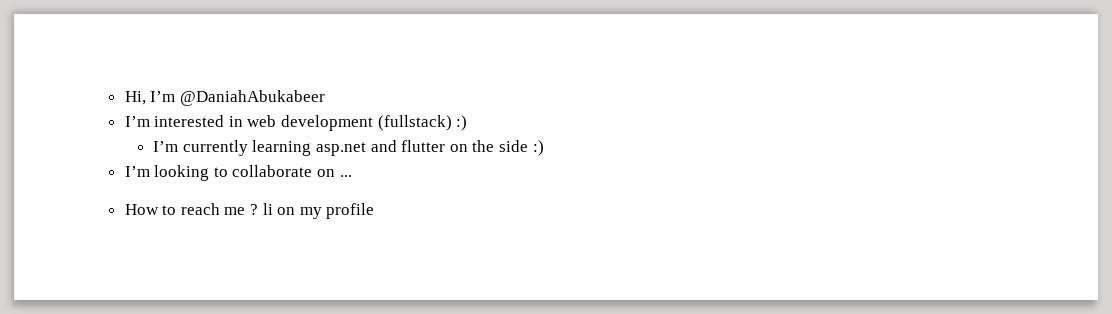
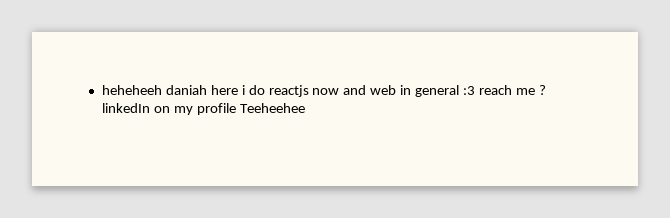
- Hi, I’m @DaniahAbukabeer
- I’m interested in web development (fullstack) :)
- I’m currently learning asp.net and flutter on the side :)
- I’m looking to collaborate on ...
- How to reach me ? li on my profile
+ heheheeh daniah here i do reactjs now and web in general :3 reach me ? linkedIn on my profile Teeheehee

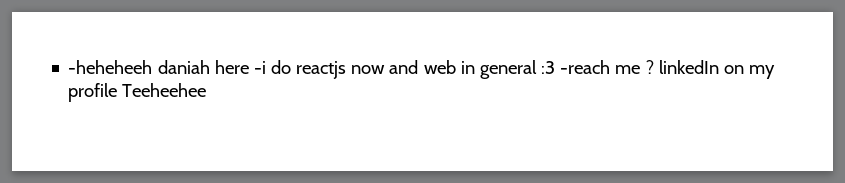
- heheheeh daniah here i do reactjs now and web in general :3 reach me ? linkedIn on my profile Teeheehee
+ -heheheeh daniah here -i do reactjs now and web in general :3 -reach me ? linkedIn on my profile Teeheehee

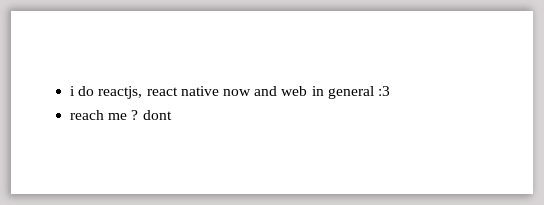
- -heheheeh daniah here -i do reactjs now and web in general :3 -reach me ? linkedIn on my profile Teeheehee
+ i do reactjs, react native now and web in general :3
+ reach me ? dont

